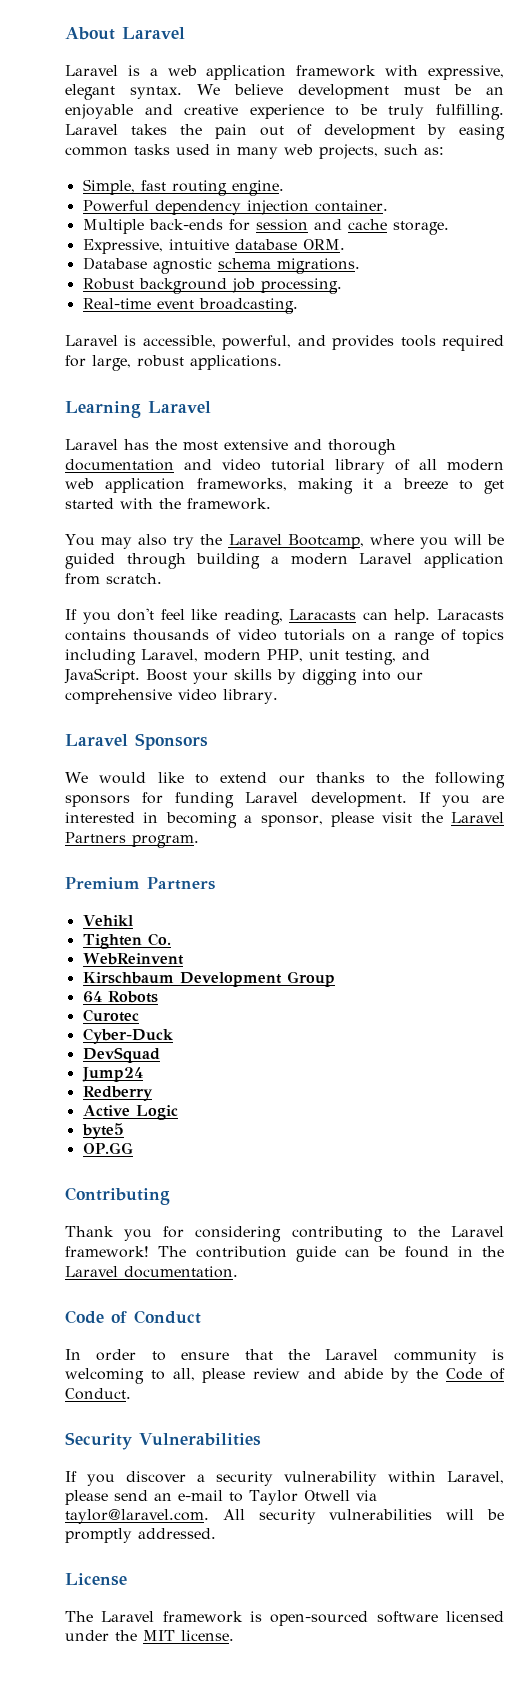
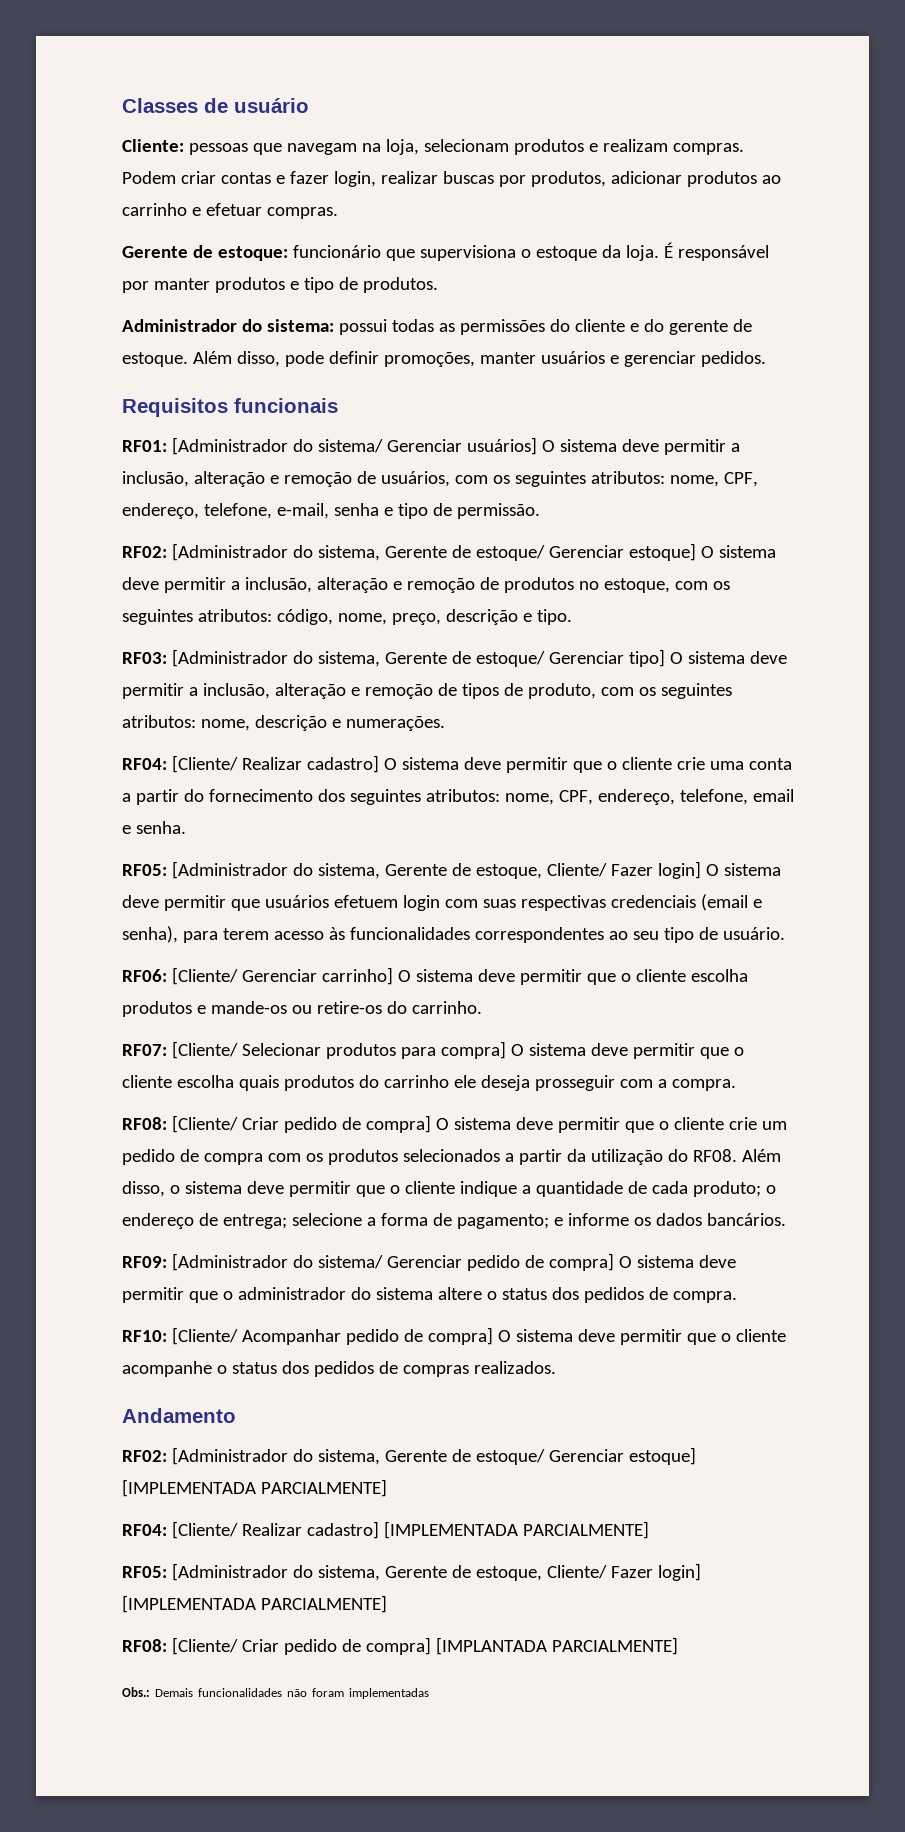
- About Laravel
- Laravel is a web application framework with expressive, elegant syntax. We believe development must be an enjoyable and creative experience to be truly fulfilling. Laravel takes the pain out of development by easing common tasks used in many web projects, such as:
- Simple, fast routing engine.
- Powerful dependency injection container.
- Multiple back-ends for session and cache storage.
- Expressive, intuitive database ORM.
- Database agnostic schema migrations.
- Robust background job processing.
- Real-time event broadcasting.
- Laravel is accessible, powerful, and provides tools required for large, robust applications.
- Learning Laravel
- Laravel has the most extensive and thorough documentation and video tutorial library of all modern web application frameworks, making it a breeze to get started with the framework.
- You may also try the Laravel Bootcamp, where you will be guided through building a modern Laravel application from scratch.
- If you don't feel like reading, Laracasts can help. Laracasts contains thousands of video tutorials on a range of topics including Laravel, modern PHP, unit testing, and JavaScript. Boost your skills by digging into our comprehensive video library.
- Laravel Sponsors
- We would like to extend our thanks to the following sponsors for funding Laravel development. If you are interested in becoming a sponsor, please visit the Laravel Partners program.
- Premium Partners
- Vehikl
- Tighten Co.
- WebReinvent
- Kirschbaum Development Group
- 64 Robots
- Curotec
- Cyber-Duck
- DevSquad
- Jump24
- Redberry
- Active Logic
- byte5
- OP.GG
- Contributing
- Thank you for considering contributing to the Laravel framework! The contribution guide can be found in the Laravel documentation.
- Code of Conduct
- In order to ensure that the Laravel community is welcoming to all, please review and abide by the Code of Conduct.
- Security Vulnerabilities
- If you discover a security vulnerability within Laravel, please send an e-mail to Taylor Otwell via taylor@laravel.com. All security vulnerabilities will be promptly addressed.
- License
- The Laravel framework is open-sourced software licensed under the MIT license.
+ Classes de usuário
+ Cliente: pessoas que navegam na loja, selecionam produtos e realizam compras. Podem criar contas e fazer login, realizar buscas por produtos, adicionar produtos ao carrinho e efetuar compras.
+ Gerente de estoque: funcionário que supervisiona o estoque da loja. É responsável por manter produtos e tipo de produtos.
+ Administrador do sistema: possui todas as permissões do cliente e do gerente de estoque. Além disso, pode definir promoções, manter usuários e gerenciar pedidos.
+ Requisitos funcionais
+ RF01: [Administrador do sistema/ Gerenciar usuários] O sistema deve permitir a inclusão, alteração e remoção de usuários, com os seguintes atributos: nome, CPF, endereço, telefone, e-mail, senha e tipo de permissão.
+ RF02: [Administrador do sistema, Gerente de estoque/ Gerenciar estoque] O sistema deve permitir a inclusão, alteração e remoção de produtos no estoque, com os seguintes atributos: código, nome, preço, descrição e tipo.
+ RF03: [Administrador do sistema, Gerente de estoque/ Gerenciar tipo] O sistema deve permitir a inclusão, alteração e remoção de tipos de produto, com os seguintes atributos: nome, descrição e numerações.
+ RF04: [Cliente/ Realizar cadastro] O sistema deve permitir que o cliente crie uma conta a partir do fornecimento dos seguintes atributos: nome, CPF, endereço, telefone, email e senha.
+ RF05: [Administrador do sistema, Gerente de estoque, Cliente/ Fazer login] O sistema deve permitir que usuários efetuem login com suas respectivas credenciais (email e senha), para terem acesso às funcionalidades correspondentes ao seu tipo de usuário.
+ RF06: [Cliente/ Gerenciar carrinho] O sistema deve permitir que o cliente escolha produtos e mande-os ou retire-os do carrinho.
+ RF07: [Cliente/ Selecionar produtos para compra] O sistema deve permitir que o cliente escolha quais produtos do carrinho ele deseja prosseguir com a compra.
+ RF08: [Cliente/ Criar pedido de compra] O sistema deve permitir que o cliente crie um pedido de compra com os produtos selecionados a partir da utilização do RF08. Além disso, o sistema deve permitir que o cliente indique a quantidade de cada produto; o endereço de entrega; selecione a forma de pagamento; e informe os dados bancários.
+ RF09: [Administrador do sistema/ Gerenciar pedido de compra] O sistema deve permitir que o administrador do sistema altere o status dos pedidos de compra.
+ RF10: [Cliente/ Acompanhar pedido de compra] O sistema deve permitir que o cliente acompanhe o status dos pedidos de compras realizados.
+ Andamento
+ RF02: [Administrador do sistema, Gerente de estoque/ Gerenciar estoque] [IMPLEMENTADA PARCIALMENTE]
+ RF04: [Cliente/ Realizar cadastro] [IMPLEMENTADA PARCIALMENTE]
+ RF05: [Administrador do sistema, Gerente de estoque, Cliente/ Fazer login] [IMPLEMENTADA PARCIALMENTE]
+ RF08: [Cliente/ Criar pedido de compra] [IMPLANTADA PARCIALMENTE]
+ Obs.: Demais funcionalidades não foram implementadas

